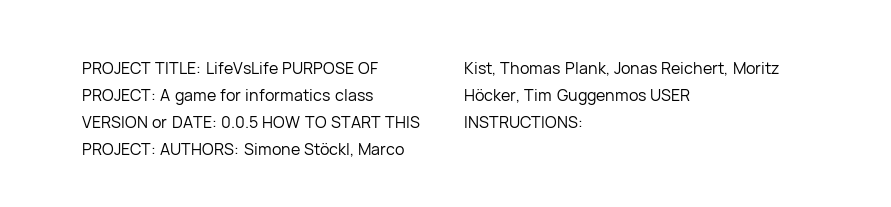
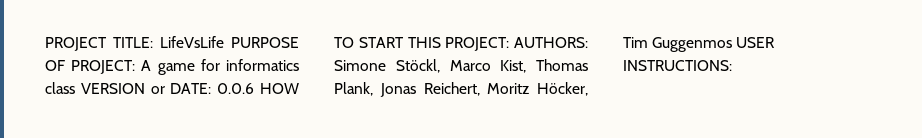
- PROJECT TITLE: LifeVsLife PURPOSE OF PROJECT: A game for informatics class VERSION or DATE: 0.0.5 HOW TO START THIS PROJECT: AUTHORS: Simone Stöckl, Marco Kist, Thomas Plank, Jonas Reichert, Moritz Höcker, Tim Guggenmos USER INSTRUCTIONS:
+ PROJECT TITLE: LifeVsLife PURPOSE OF PROJECT: A game for informatics class VERSION or DATE: 0.0.6 HOW TO START THIS PROJECT: AUTHORS: Simone Stöckl, Marco Kist, Thomas Plank, Jonas Reichert, Moritz Höcker, Tim Guggenmos USER INSTRUCTIONS:

